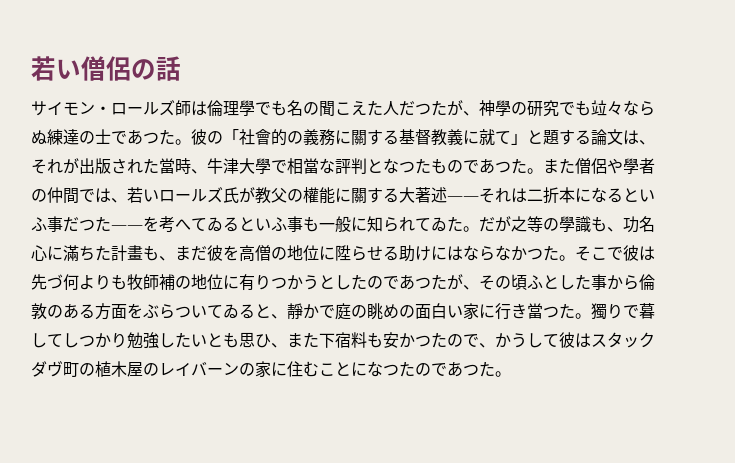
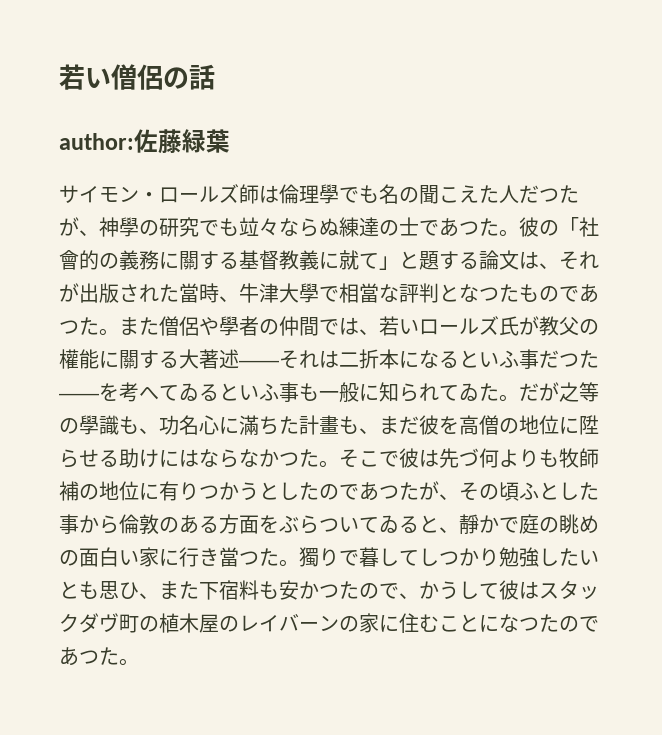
+ author:佐藤緑葉

